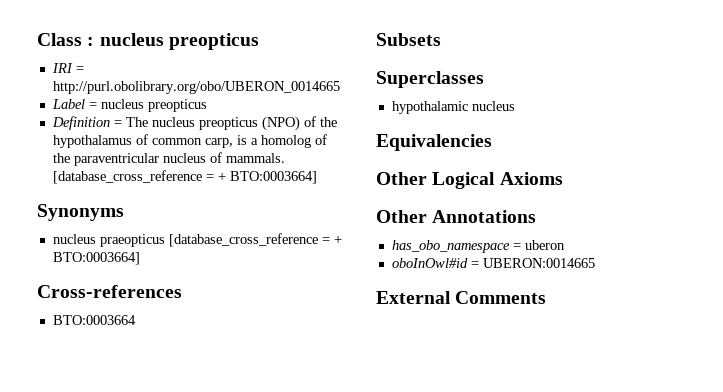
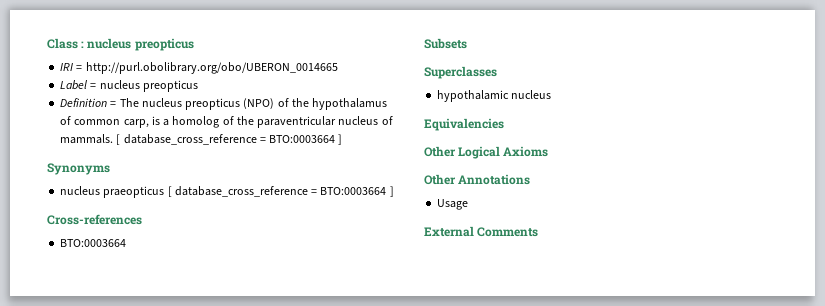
- Definition = The nucleus preopticus (NPO) of the hypothalamus of common carp, is a homolog of the paraventricular nucleus of mammals. [database_cross_reference = + BTO:0003664]
+ Definition = The nucleus preopticus (NPO) of the hypothalamus of common carp, is a homolog of the paraventricular nucleus of mammals. [ database_cross_reference = BTO:0003664 ]
  Synonyms
- nucleus praeopticus [database_cross_reference = + BTO:0003664]
+ nucleus praeopticus [ database_cross_reference = BTO:0003664 ]
- has_obo_namespace = uberon
- oboInOwl#id = UBERON:0014665
+ Usage

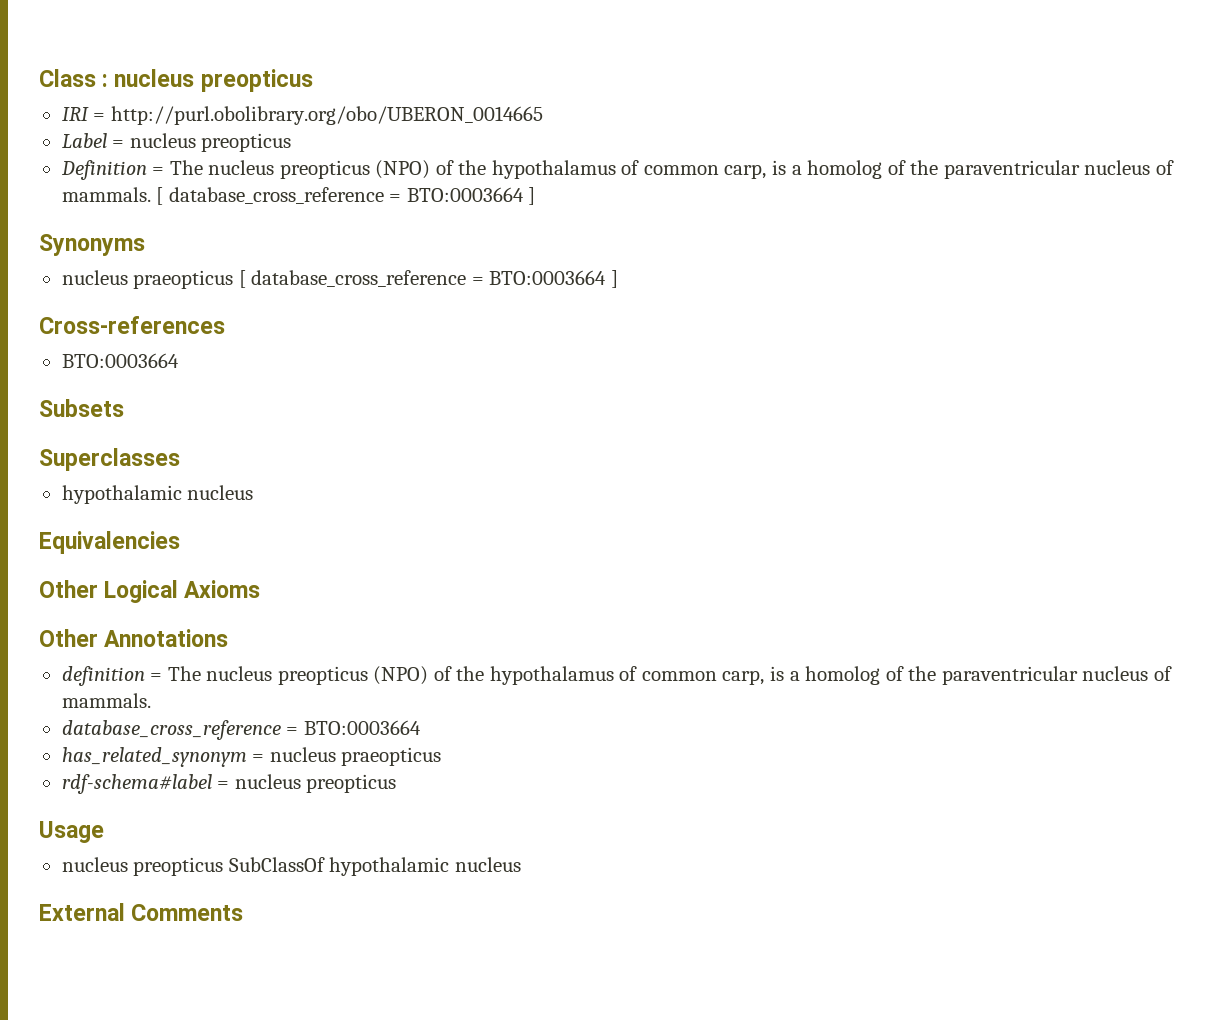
+ definition = The nucleus preopticus (NPO) of the hypothalamus of common carp, is a homolog of the paraventricular nucleus of mammals.
+ database_cross_reference = BTO:0003664
+ has_related_synonym = nucleus praeopticus
+ rdf-schema#label = nucleus preopticus
  Usage
+ nucleus preopticus SubClassOf hypothalamic nucleus

